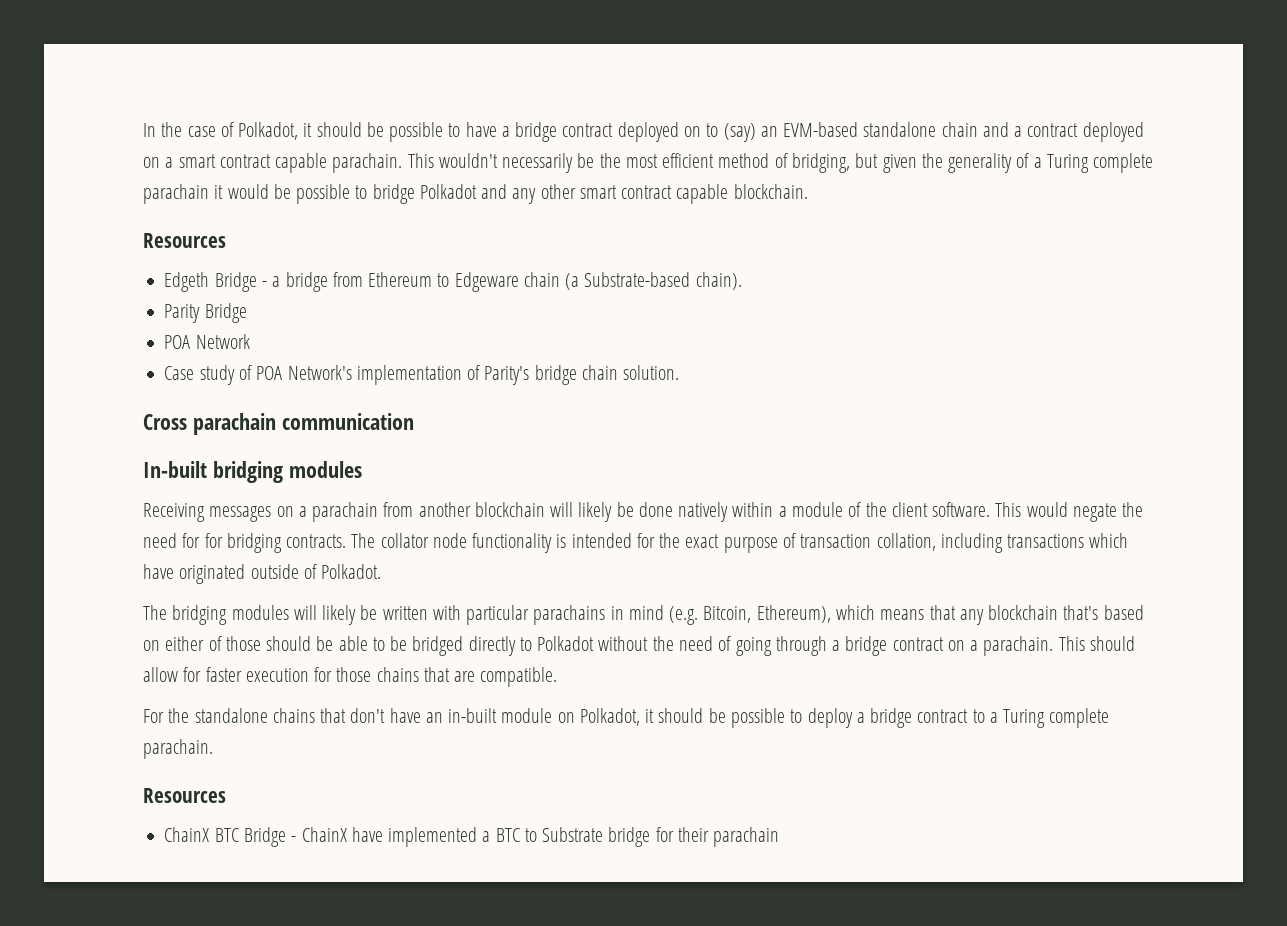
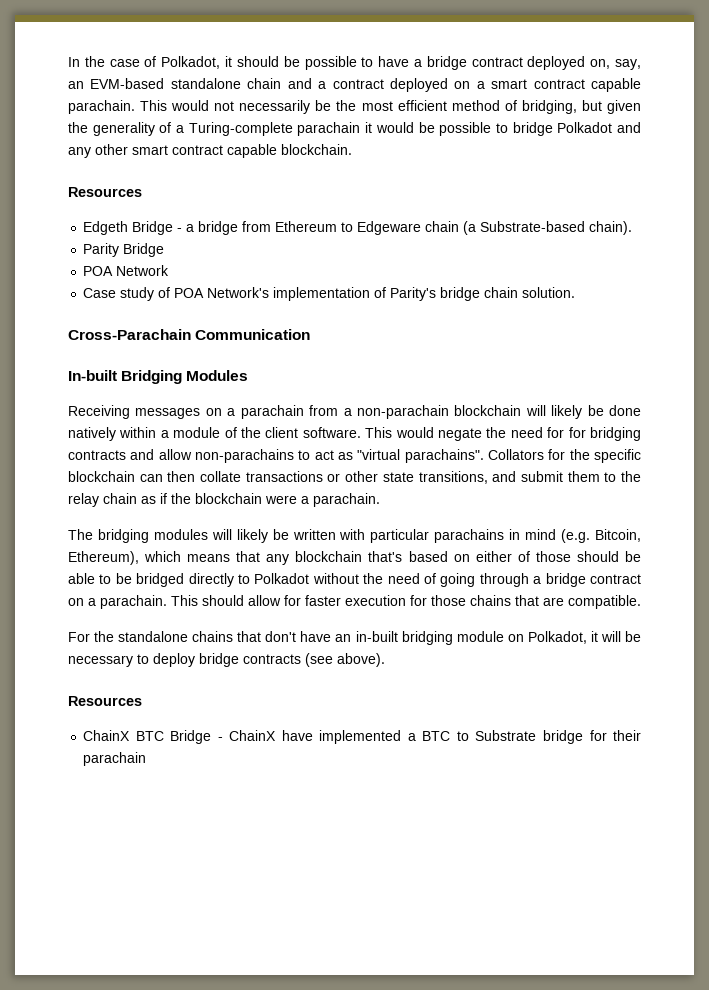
- In the case of Polkadot, it should be possible to have a bridge contract deployed on to (say) an EVM-based standalone chain and a contract deployed on a smart contract capable parachain.
+ In the case of Polkadot, it should be possible to have a bridge contract deployed on, say, an EVM-based standalone chain and a contract deployed on a smart contract capable parachain.
- This wouldn't necessarily be the most efficient method of bridging, but given the generality of a Turing complete parachain it would be possible to bridge Polkadot and any other smart contract capable blockchain.
+ This would not necessarily be the most efficient method of bridging, but given the generality of a Turing-complete parachain it would be possible to bridge Polkadot and any other smart contract capable blockchain.
- Cross parachain communication
+ Cross-Parachain Communication
- In-built bridging modules
+ In-built Bridging Modules
- Receiving messages on a parachain from another blockchain will likely be done natively within a module of the client software.
+ Receiving messages on a parachain from a non-parachain blockchain will likely be done natively within a module of the client software.
- This would negate the need for for bridging contracts. The collator node functionality is intended for the exact purpose of transaction collation, including transactions which have originated outside of Polkadot.
+ This would negate the need for for bridging contracts and allow non-parachains to act as "virtual parachains". Collators for the specific blockchain can then collate transactions or other state transitions, and submit them to the relay chain as if the blockchain were a parachain.
- For the standalone chains that don't have an in-built module on Polkadot, it should be possible to deploy a bridge contract to a Turing complete parachain.
+ For the standalone chains that don't have an in-built bridging module on Polkadot, it will be necessary to deploy bridge contracts (see above).

